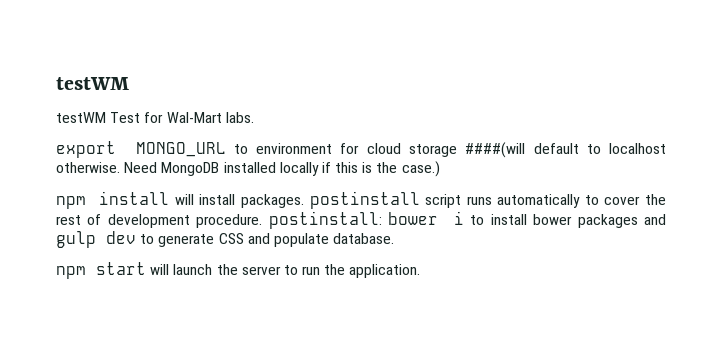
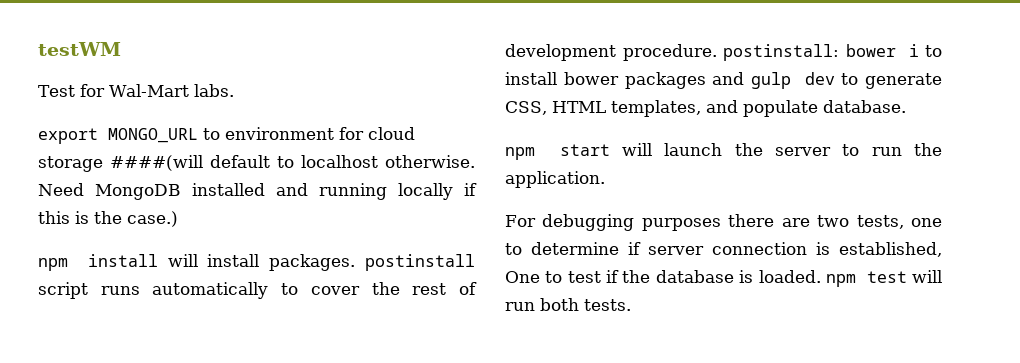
- testWM Test for Wal-Mart labs.
+ Test for Wal-Mart labs.
- Need MongoDB installed locally if this is the case.)
+ Need MongoDB installed and running locally if this is the case.)
- npm install will install packages. postinstall script runs automatically to cover the rest of development procedure. postinstall: bower i to install bower packages and gulp dev to generate CSS and populate database.
+ npm install will install packages. postinstall script runs automatically to cover the rest of development procedure. postinstall: bower i to install bower packages and gulp dev to generate CSS, HTML templates, and populate database.
+ For debugging purposes there are two tests, one to determine if server connection is established, One to test if the database is loaded. npm test will run both tests.

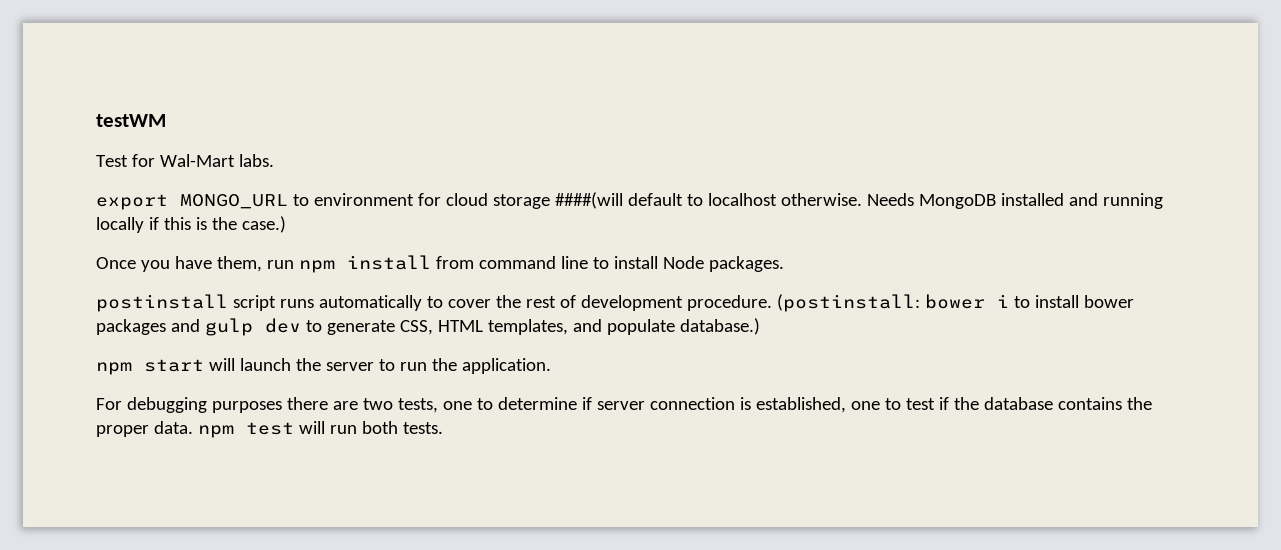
- Need MongoDB installed and running locally if this is the case.)
+ Needs MongoDB installed and running locally if this is the case.)
- npm install will install packages. postinstall script runs automatically to cover the rest of development procedure. postinstall: bower i to install bower packages and gulp dev to generate CSS, HTML templates, and populate database.
+ Once you have them, run npm install from command line to install Node packages.
+ postinstall script runs automatically to cover the rest of development procedure. (postinstall: bower i to install bower packages and gulp dev to generate CSS, HTML templates, and populate database.)
- For debugging purposes there are two tests, one to determine if server connection is established, One to test if the database is loaded. npm test will run both tests.
+ For debugging purposes there are two tests, one to determine if server connection is established, one to test if the database contains the proper data. npm test will run both tests.

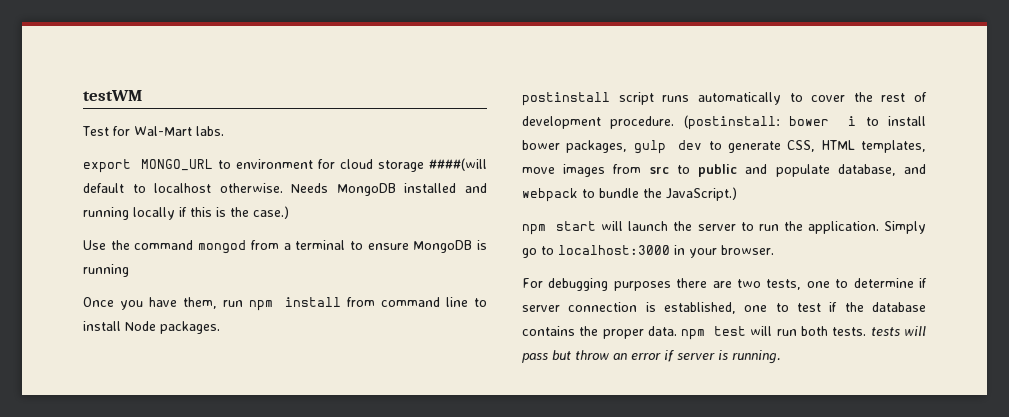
+ Use the command mongod from a terminal to ensure MongoDB is running
- (postinstall: bower i to install bower packages and gulp dev to generate CSS, HTML templates, and populate database.)
+ (postinstall: bower i to install bower packages, gulp dev to generate CSS, HTML templates, move images from src to public and populate database, and webpack to bundle the JavaScript.)
+ Simply go to localhost:3000 in your browser.
- For debugging purposes there are two tests, one to determine if server connection is established, one to test if the database contains the proper data. npm test will run both tests.
+ For debugging purposes there are two tests, one to determine if server connection is established, one to test if the database contains the proper data. npm test will run both tests. tests will pass but throw an error if server is running.

